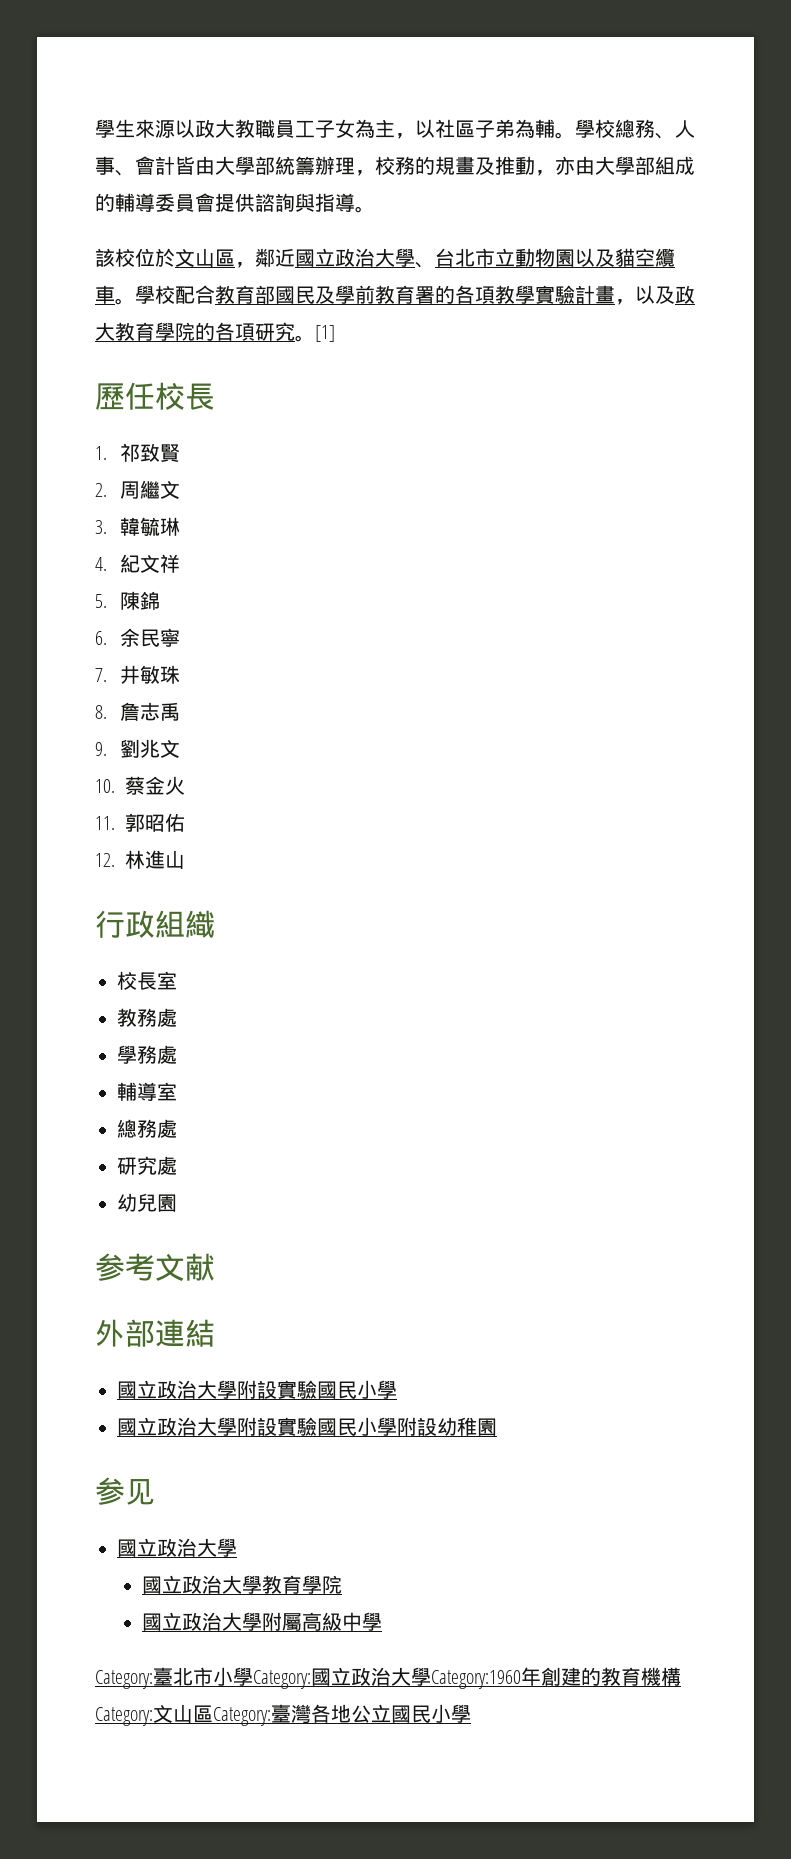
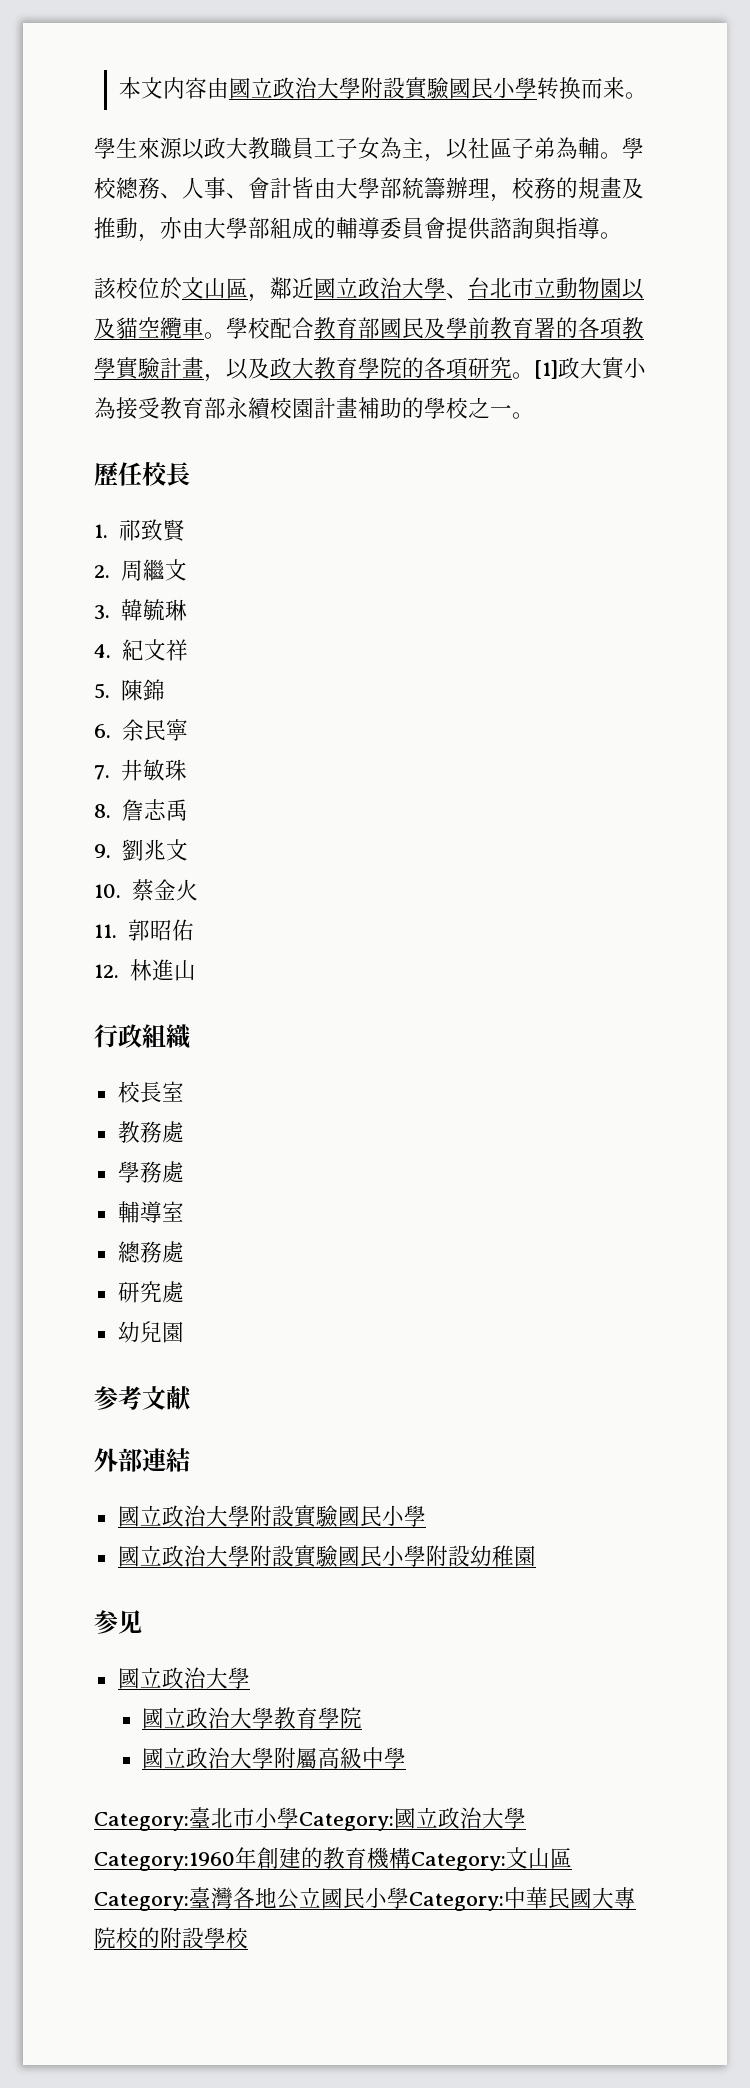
+ 本文内容由國立政治大學附設實驗國民小學转换而来。
- [1]
+ [1]政大實小為接受教育部永續校園計畫補助的學校之一。
- Category:臺北市小學Category:國立政治大學Category:1960年創建的教育機構Category:文山區Category:臺灣各地公立國民小學
+ Category:臺北市小學Category:國立政治大學Category:1960年創建的教育機構Category:文山區Category:臺灣各地公立國民小學Category:中華民國大專院校的附設學校

